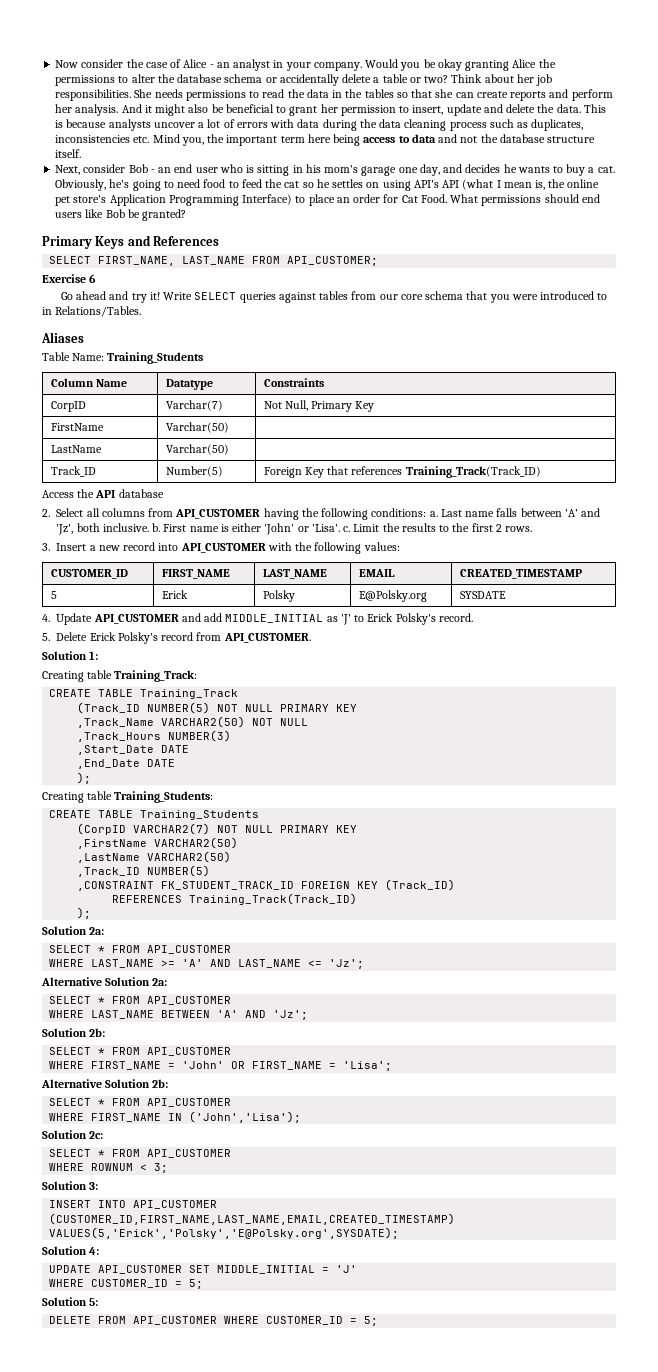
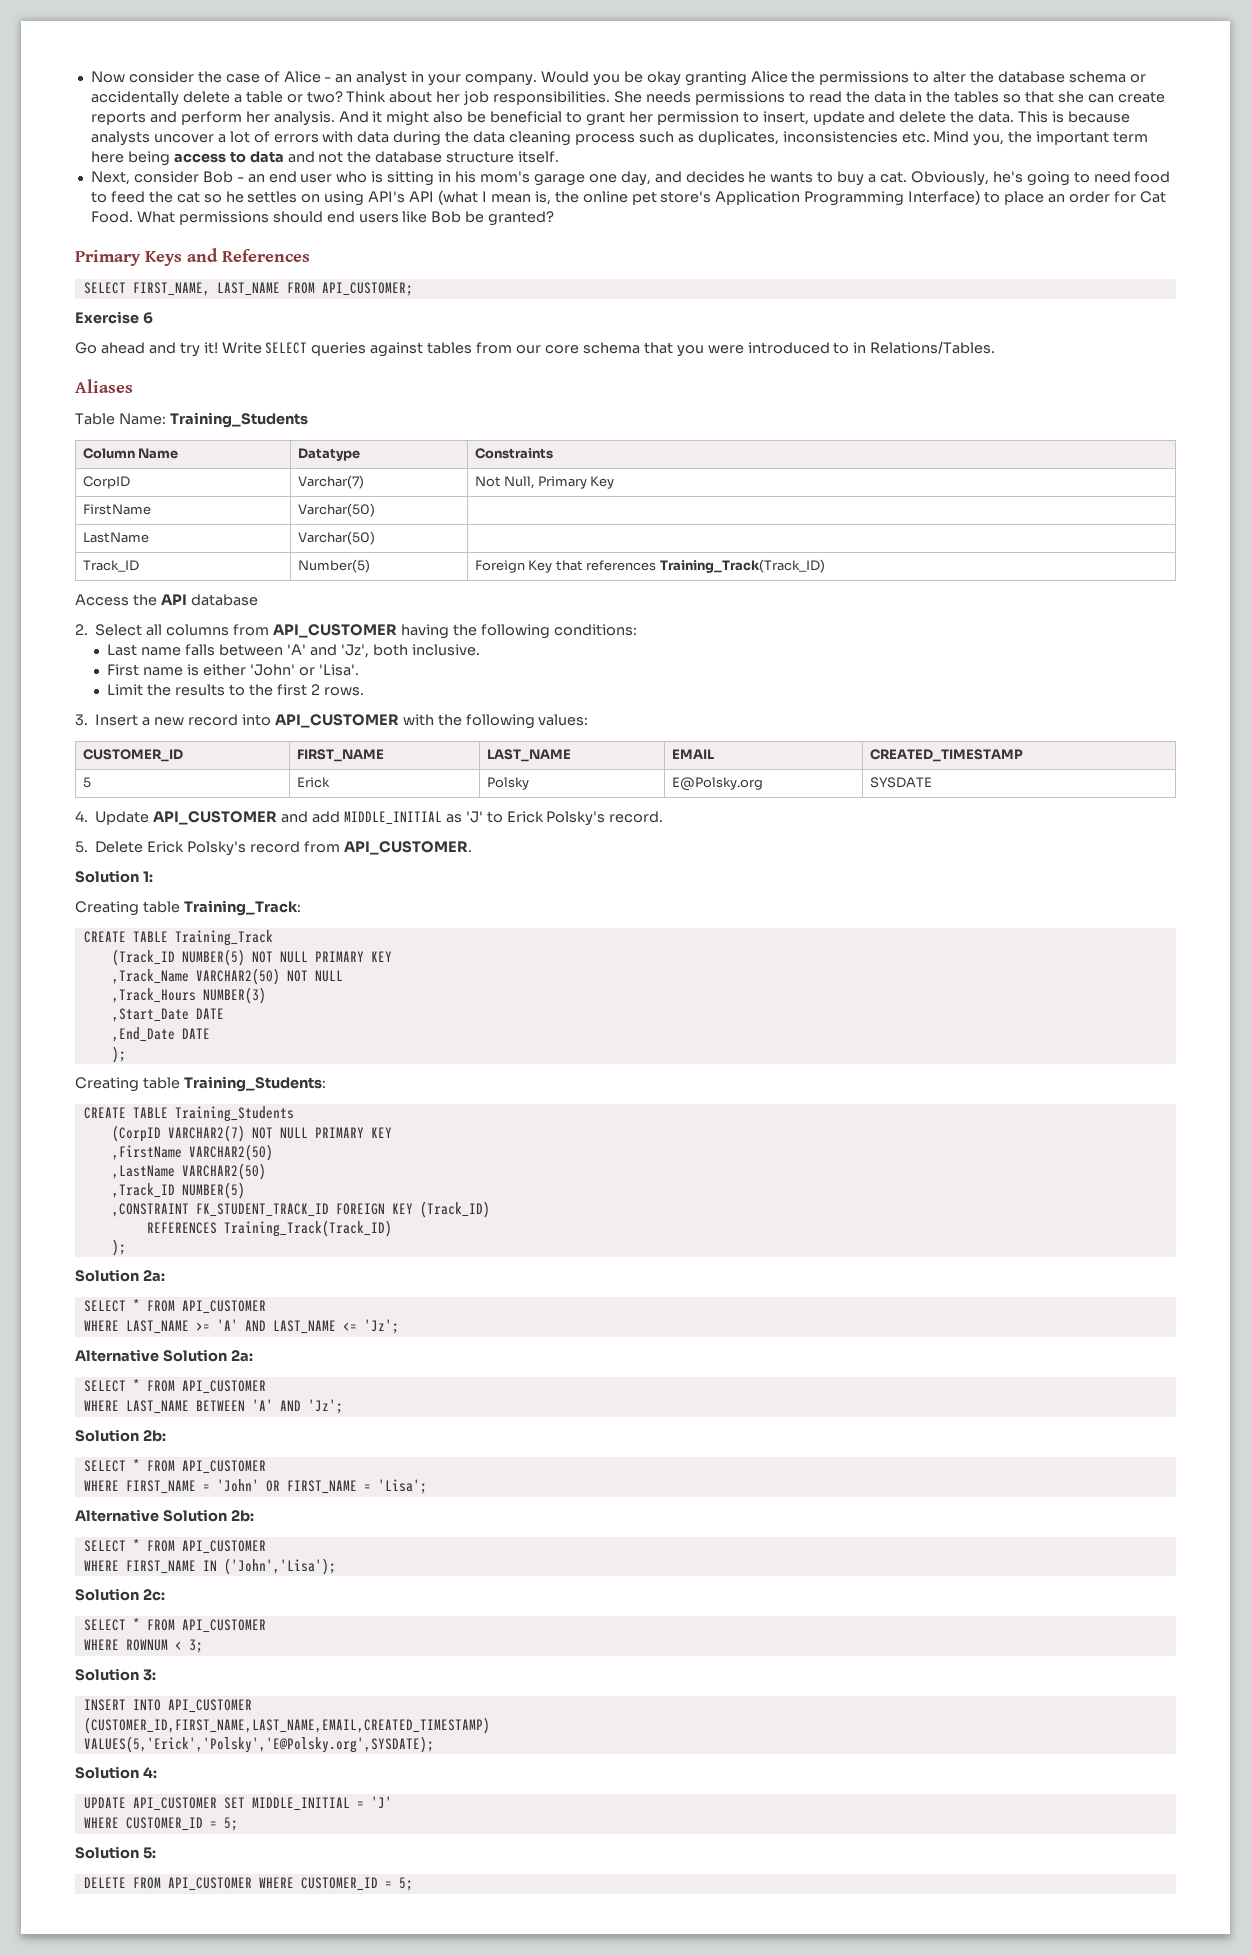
- 2. Select all columns from API_CUSTOMER having the following conditions: a. Last name falls between 'A' and 'Jz', both inclusive. b. First name is either 'John' or 'Lisa'. c. Limit the results to the first 2 rows.
+ 2. Select all columns from API_CUSTOMER having the following conditions:
+ Last name falls between 'A' and 'Jz', both inclusive.
+ First name is either 'John' or 'Lisa'.
+ Limit the results to the first 2 rows.

